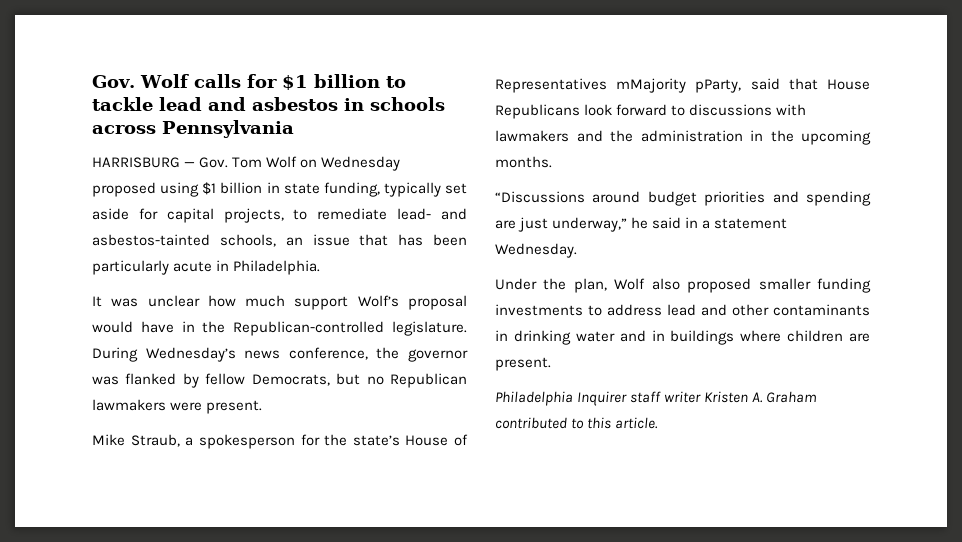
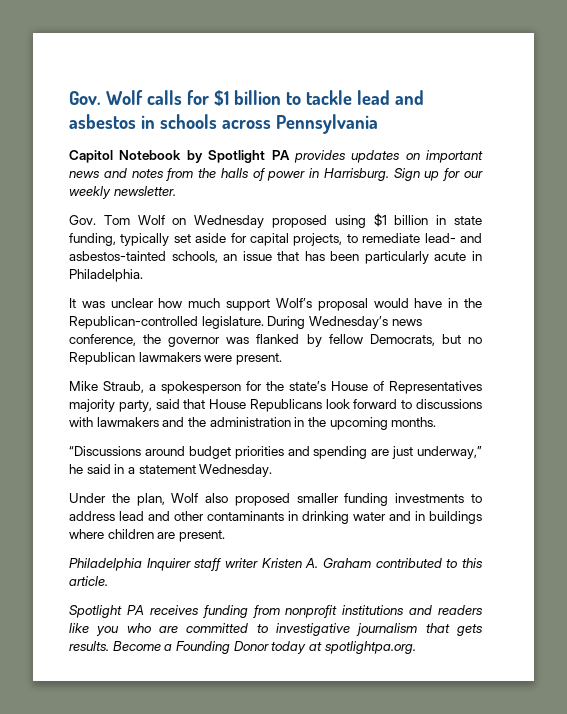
- HARRISBURG — Gov. Tom Wolf on Wednesday proposed using $1 billion in state funding, typically set aside for capital projects, to remediate lead- and asbestos-tainted schools, an issue that has been particularly acute in Philadelphia.
+ Capitol Notebook by Spotlight PA provides updates on important news and notes from the halls of power in Harrisburg. Sign up for our weekly newsletter.
+ Gov. Tom Wolf on Wednesday proposed using $1 billion in state funding, typically set aside for capital projects, to remediate lead- and asbestos-tainted schools, an issue that has been particularly acute in Philadelphia.
- Mike Straub, a spokesperson for the state’s House of Representatives mMajority pParty, said that House Republicans look forward to discussions with lawmakers and the administration in the upcoming months.
+ Mike Straub, a spokesperson for the state’s House of Representatives majority party, said that House Republicans look forward to discussions with lawmakers and the administration in the upcoming months.
+ Spotlight PA receives funding from nonprofit institutions and readers like you who are committed to investigative journalism that gets results. Become a Founding Donor today at spotlightpa.org.

